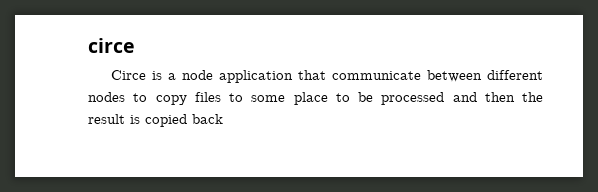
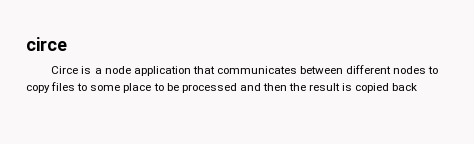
- Circe is a node application that communicate between different nodes to copy files to some place to be processed and then the result is copied back
+ Circe is a node application that communicates between different nodes to copy files to some place to be processed and then the result is copied back

